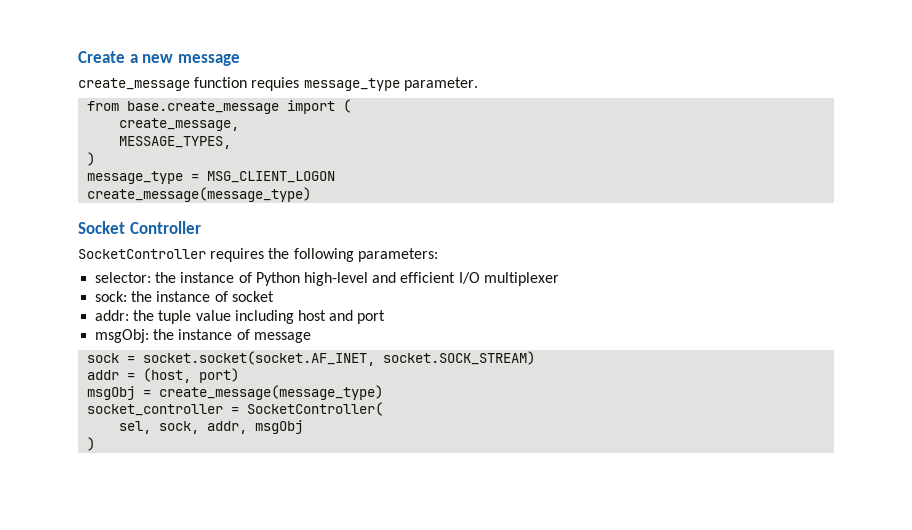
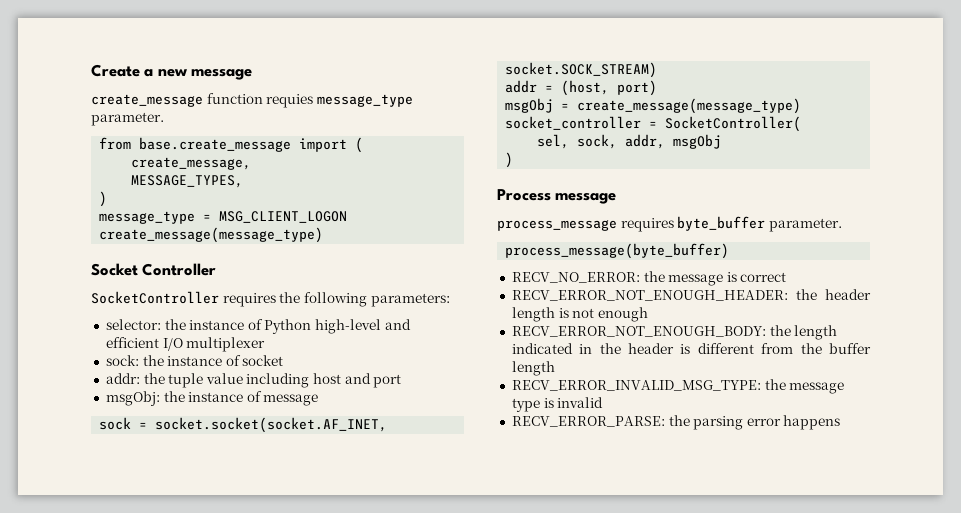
+ Process message
+ process_message requires byte_buffer parameter.
+ process_message(byte_buffer)
+ RECV_NO_ERROR: the message is correct
+ RECV_ERROR_NOT_ENOUGH_HEADER: the header length is not enough
+ RECV_ERROR_NOT_ENOUGH_BODY: the length indicated in the header is different from the buffer length
+ RECV_ERROR_INVALID_MSG_TYPE: the message type is invalid
+ RECV_ERROR_PARSE: the parsing error happens

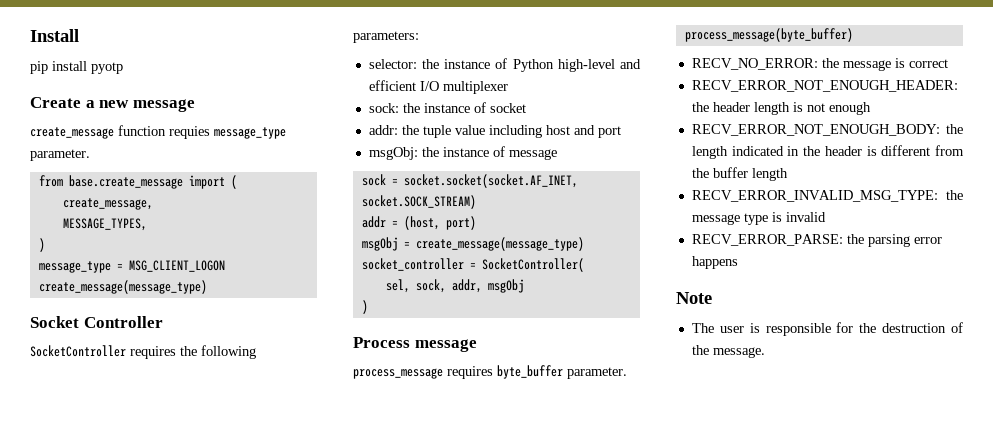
+ Install
+ pip install pyotp
+ Note
+ The user is responsible for the destruction of the message.

